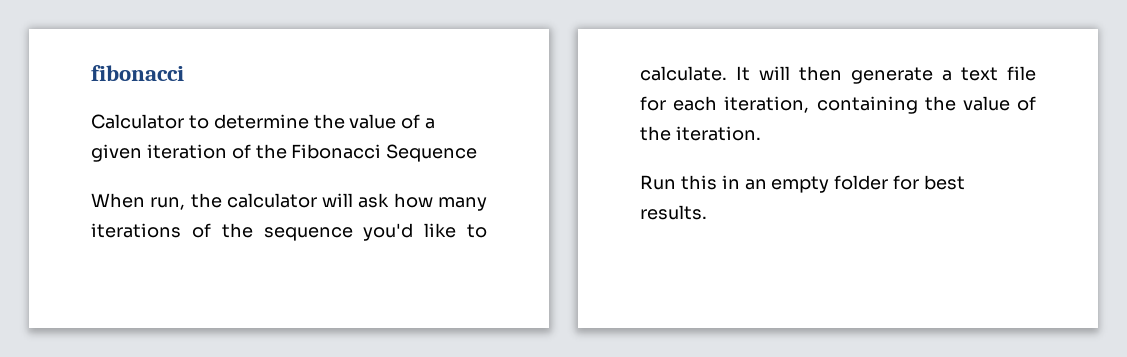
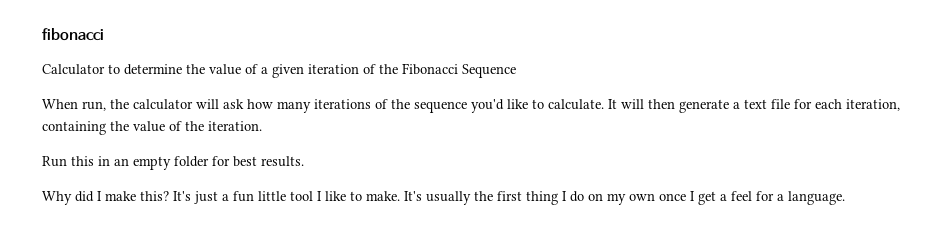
+ Why did I make this? It's just a fun little tool I like to make. It's usually the first thing I do on my own once I get a feel for a language.

